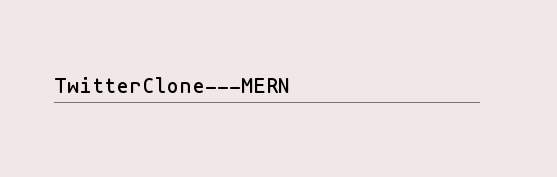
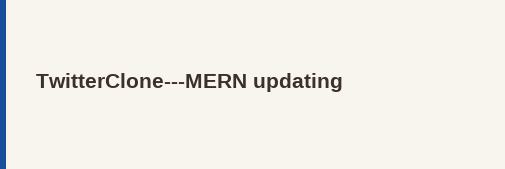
- TwitterClone---MERN
+ TwitterClone---MERN updating

